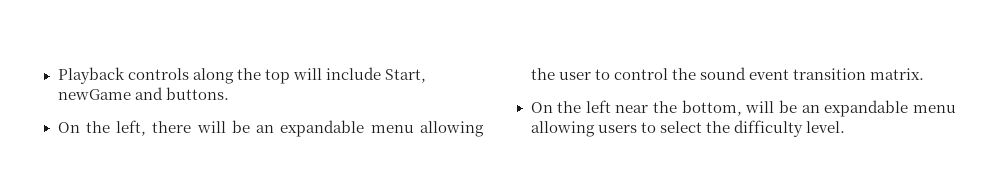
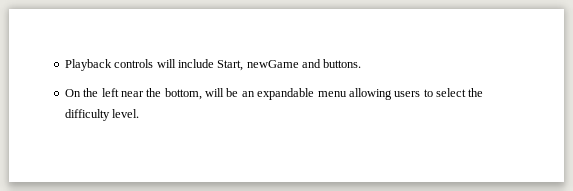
- Playback controls along the top will include Start, newGame and buttons.
+ Playback controls will include Start, newGame and buttons.
- On the left, there will be an expandable menu allowing the user to control the sound event transition matrix.

